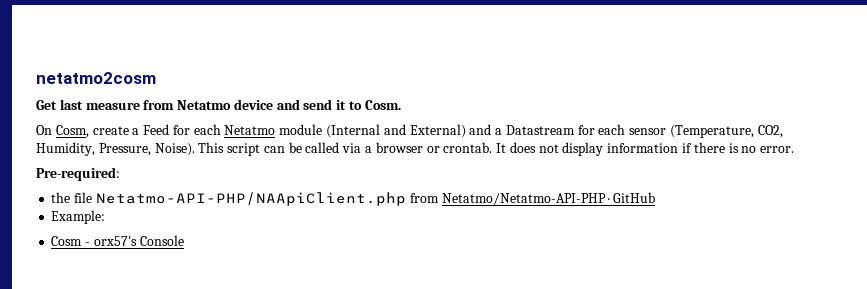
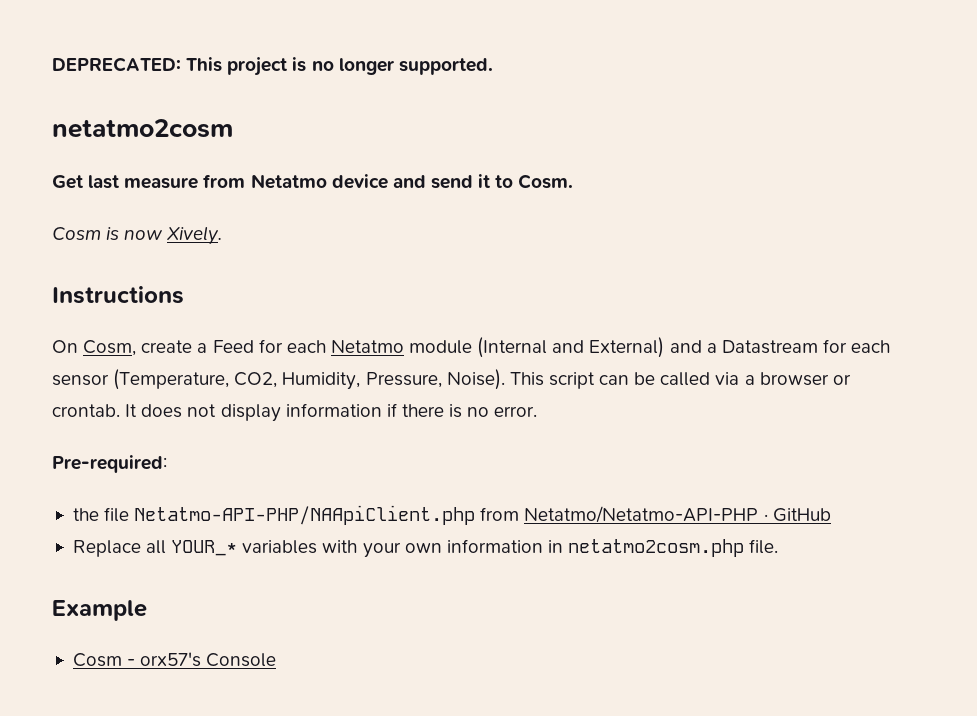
+ DEPRECATED: This project is no longer supported.
+ Cosm is now Xively.
+ Instructions
- Example:
+ Replace all YOUR_* variables with your own information in netatmo2cosm.php file.
+ Example

